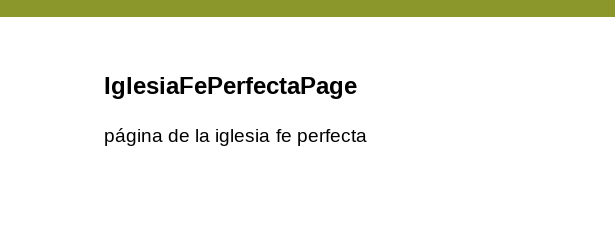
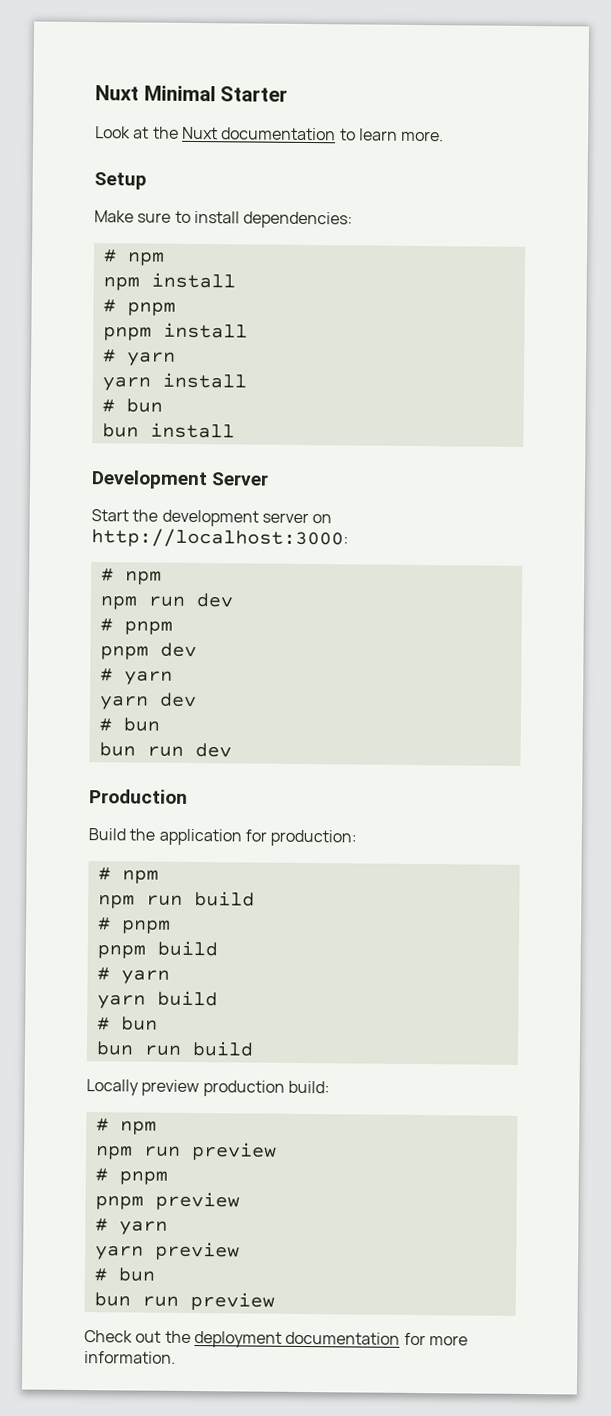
- IglesiaFePerfectaPage
- página de la iglesia fe perfecta
+ Nuxt Minimal Starter
+ Look at the Nuxt documentation to learn more.
+ Setup
+ Make sure to install dependencies:
+ # npm
+ npm install
+ # pnpm
+ pnpm install
+ # yarn
+ yarn install
+ # bun
+ bun install
+ Development Server
+ Start the development server on http://localhost:3000:
+ # npm
+ npm run dev
+ # pnpm
+ pnpm dev
+ # yarn
+ yarn dev
+ # bun
+ bun run dev
+ Production
+ Build the application for production:
+ # npm
+ npm run build
+ # pnpm
+ pnpm build
+ # yarn
+ yarn build
+ # bun
+ bun run build
+ Locally preview production build:
+ # npm
+ npm run preview
+ # pnpm
+ pnpm preview
+ # yarn
+ yarn preview
+ # bun
+ bun run preview
+ Check out the deployment documentation for more information.

